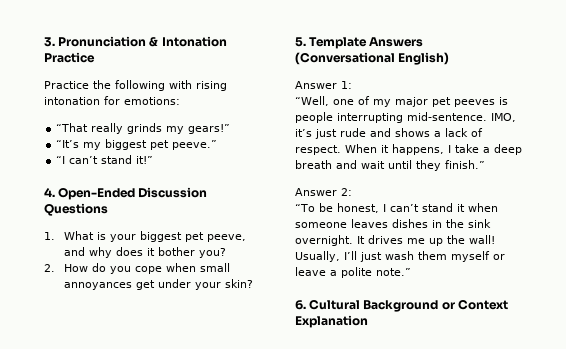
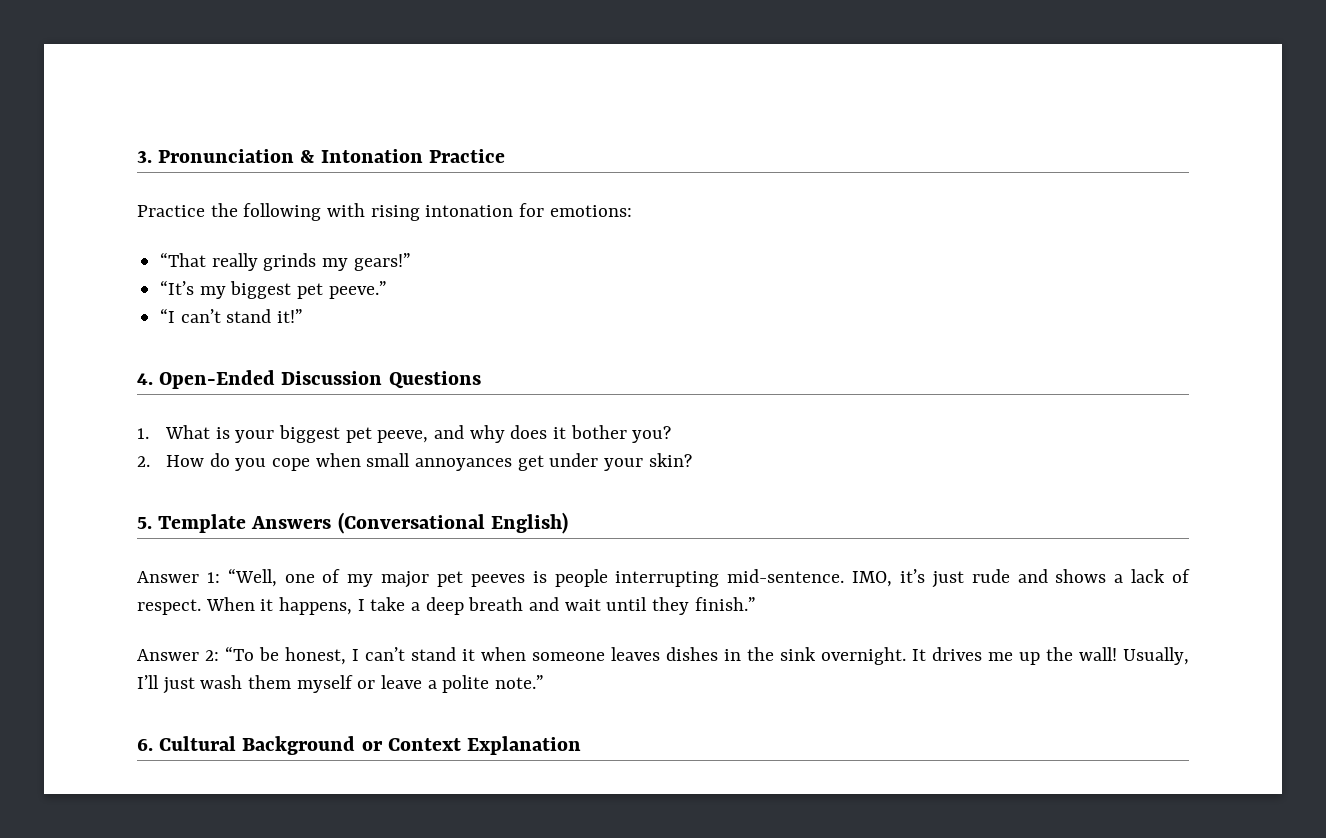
- Answer 1:
- “Well, one of my major pet peeves is people interrupting mid-sentence.
+ Answer 1: “Well, one of my major pet peeves is people interrupting mid-sentence.
- Answer 2:
- “To be honest, I can’t stand it when someone leaves dishes in the sink overnight.
+ Answer 2: “To be honest, I can’t stand it when someone leaves dishes in the sink overnight.

